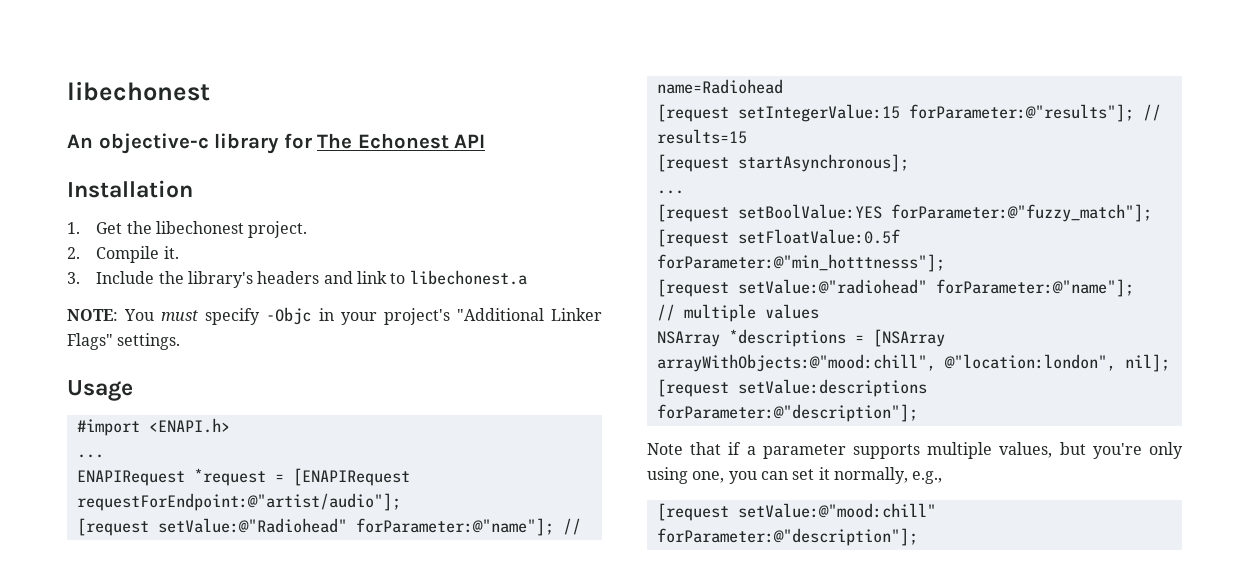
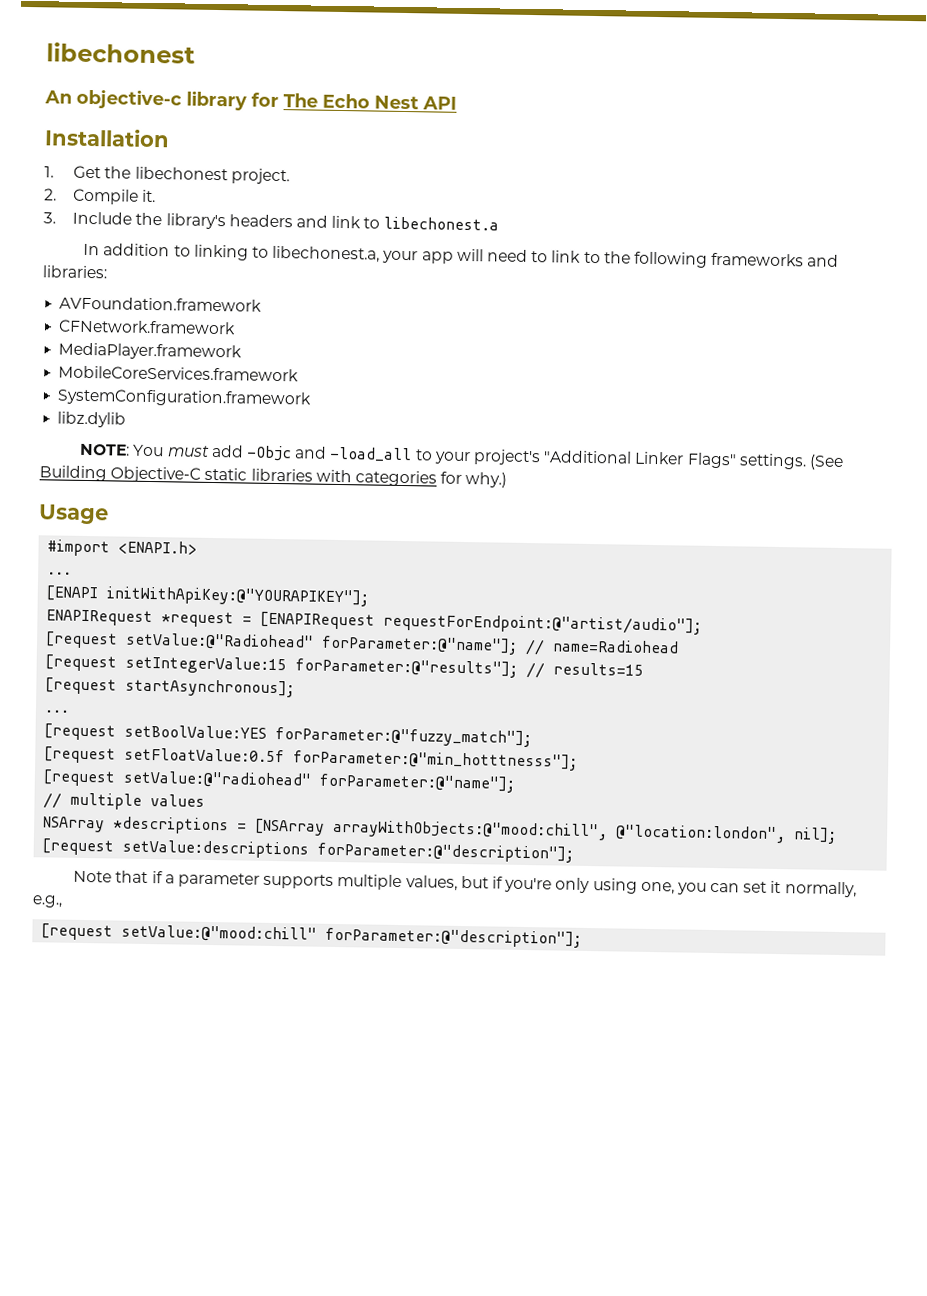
- An objective-c library for The Echonest API
+ An objective-c library for The Echo Nest API
- NOTE: You must specify -Objc in your project's "Additional Linker Flags" settings.
+ In addition to linking to libechonest.a, your app will need to link to the following frameworks and libraries:
+ AVFoundation.framework
+ CFNetwork.framework
+ MediaPlayer.framework
+ MobileCoreServices.framework
+ SystemConfiguration.framework
+ libz.dylib
+ NOTE: You must add -Objc and -load_all to your project's "Additional Linker Flags" settings. (See Building Objective-C static libraries with categories for why.)
+ [ENAPI initWithApiKey:@"YOURAPIKEY"];
- Note that if a parameter supports multiple values, but you're only using one, you can set it normally, e.g.,
+ Note that if a parameter supports multiple values, but if you're only using one, you can set it normally, e.g.,

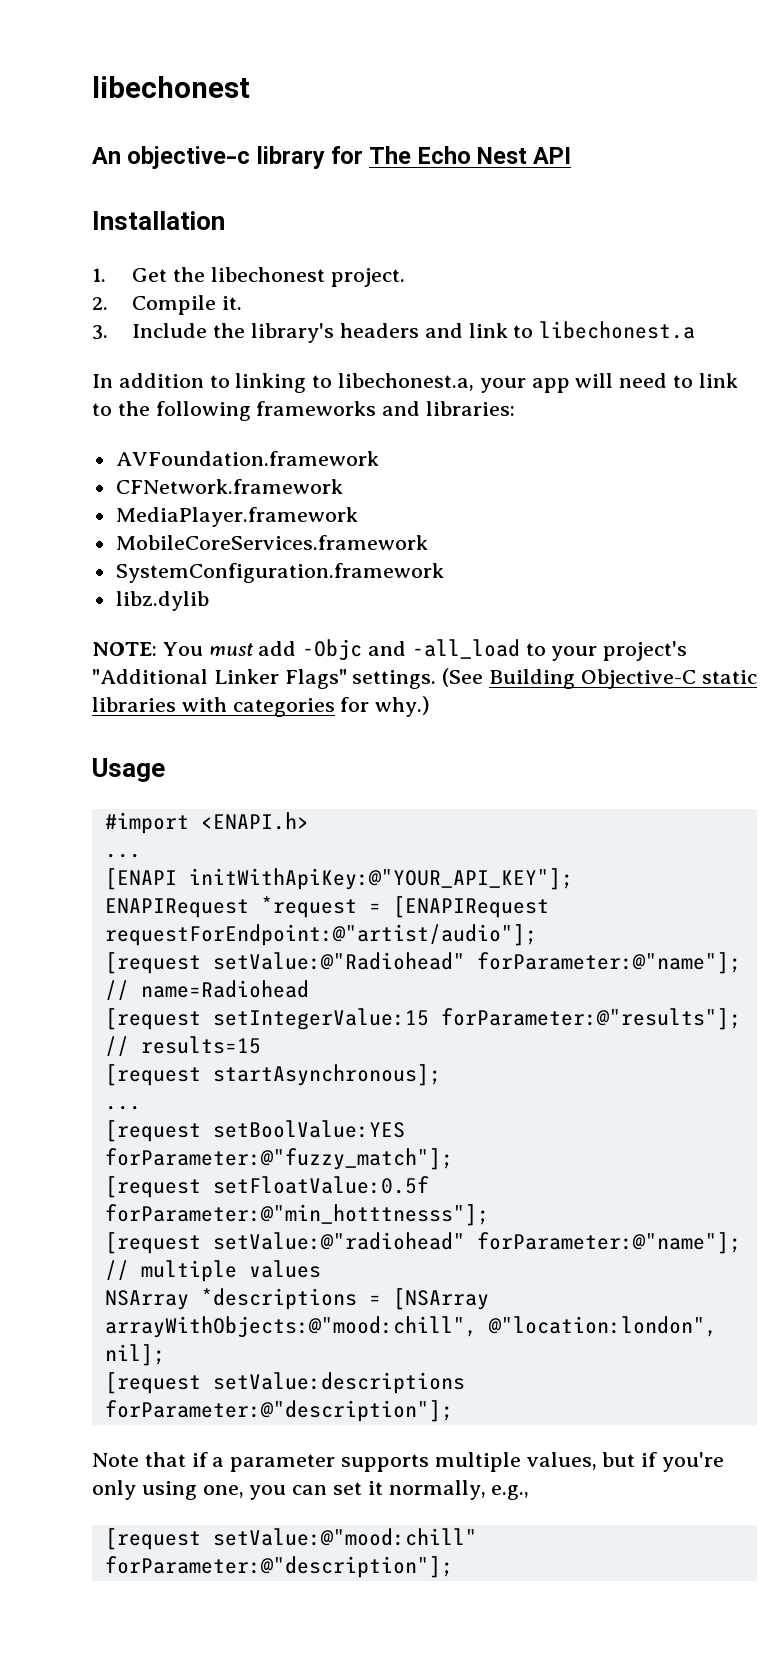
- NOTE: You must add -Objc and -load_all to your project's "Additional Linker Flags" settings.
+ NOTE: You must add -Objc and -all_load to your project's "Additional Linker Flags" settings.
- [ENAPI initWithApiKey:@"YOURAPIKEY"];
+ [ENAPI initWithApiKey:@"YOUR_API_KEY"];

